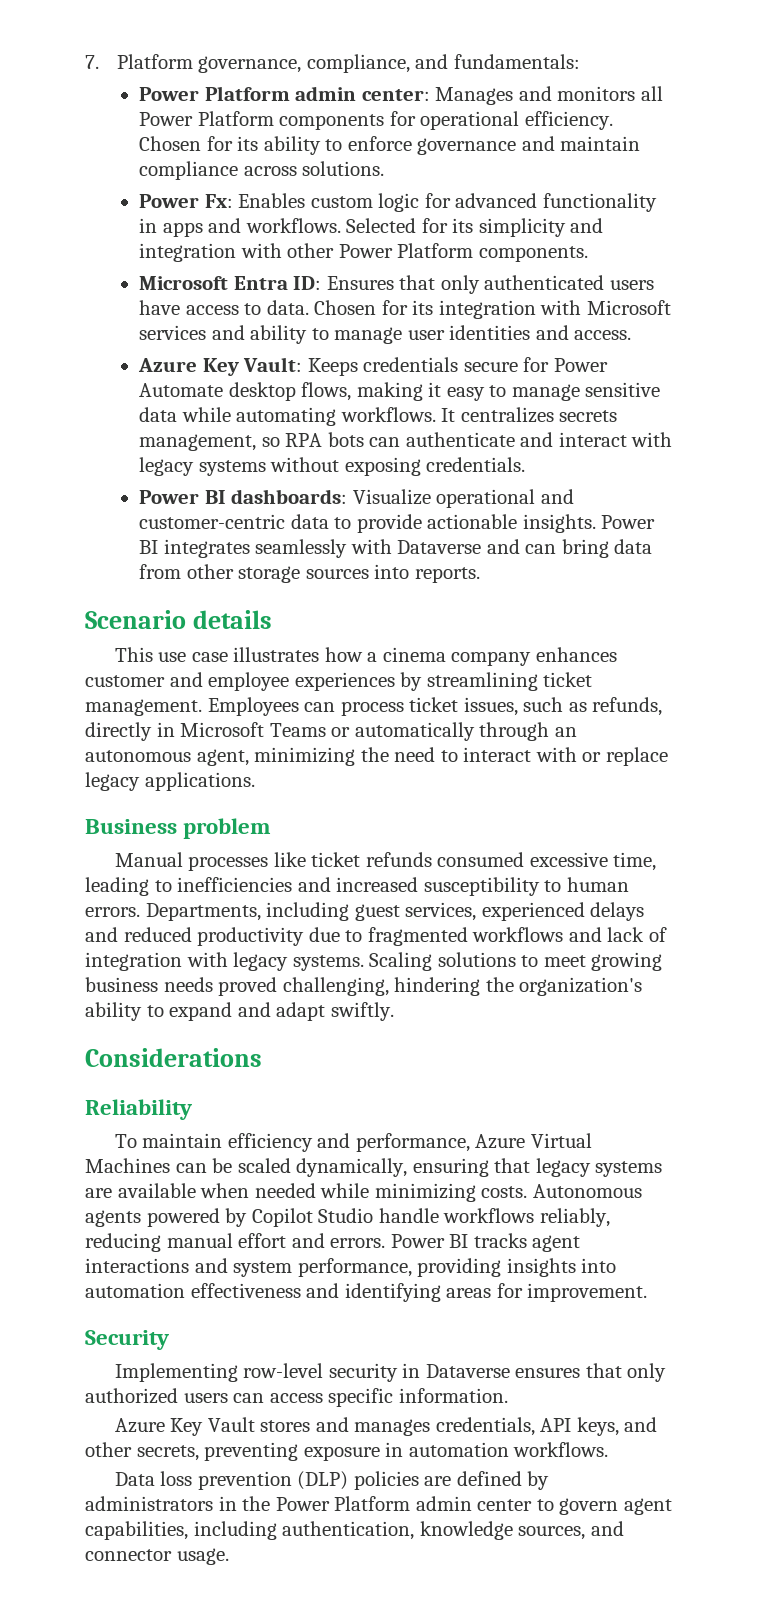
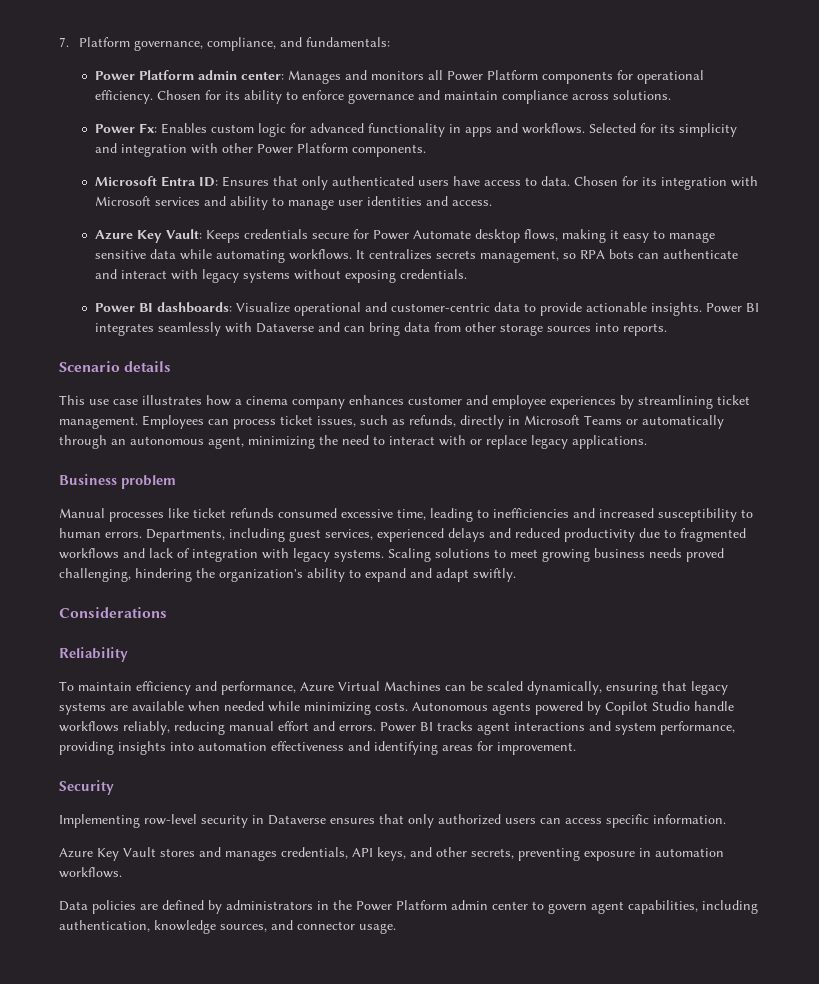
- Data loss prevention (DLP) policies are defined by administrators in the Power Platform admin center to govern agent capabilities, including authentication, knowledge sources, and connector usage.
+ Data policies are defined by administrators in the Power Platform admin center to govern agent capabilities, including authentication, knowledge sources, and connector usage.

